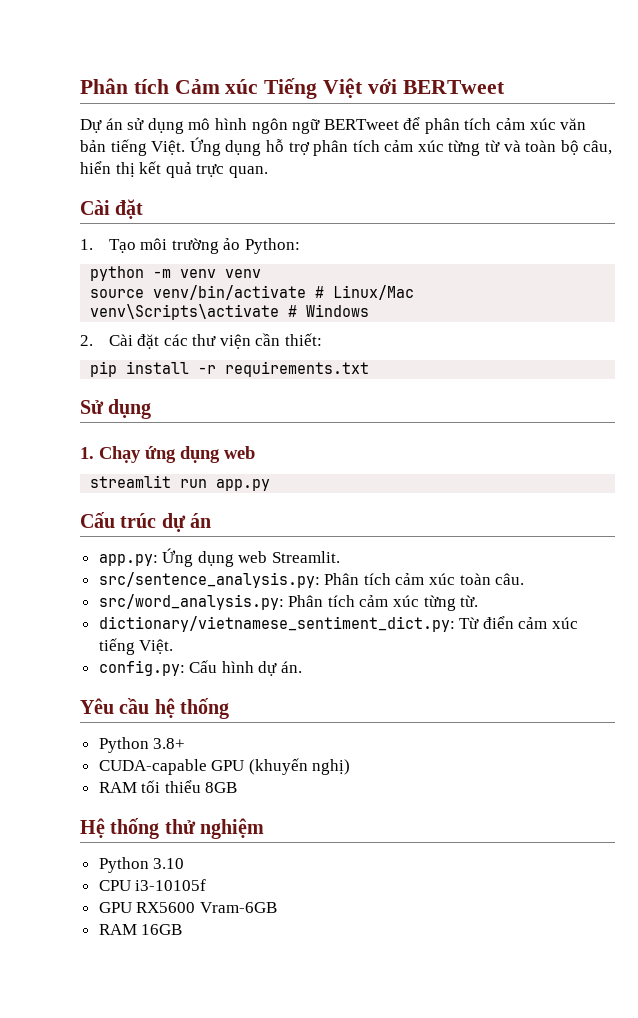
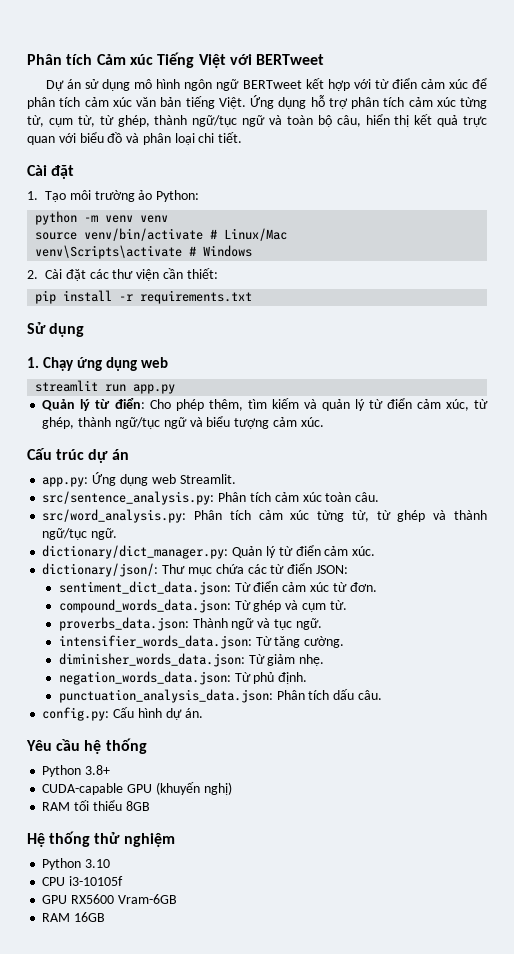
- Dự án sử dụng mô hình ngôn ngữ BERTweet để phân tích cảm xúc văn bản tiếng Việt.
+ Dự án sử dụng mô hình ngôn ngữ BERTweet kết hợp với từ điển cảm xúc để phân tích cảm xúc văn bản tiếng Việt.
- Ứng dụng hỗ trợ phân tích cảm xúc từng từ và toàn bộ câu, hiển thị kết quả trực quan.
+ Ứng dụng hỗ trợ phân tích cảm xúc từng từ, cụm từ, từ ghép, thành ngữ/tục ngữ và toàn bộ câu, hiển thị kết quả trực quan với biểu đồ và phân loại chi tiết.
+ Quản lý từ điển: Cho phép thêm, tìm kiếm và quản lý từ điển cảm xúc, từ ghép, thành ngữ/tục ngữ và biểu tượng cảm xúc.
- src/word_analysis.py: Phân tích cảm xúc từng từ.
- dictionary/vietnamese_sentiment_dict.py: Từ điển cảm xúc tiếng Việt.
+ src/word_analysis.py: Phân tích cảm xúc từng từ, từ ghép và thành ngữ/tục ngữ.
+ dictionary/dict_manager.py: Quản lý từ điển cảm xúc.
+ dictionary/json/: Thư mục chứa các từ điển JSON:
+ sentiment_dict_data.json: Từ điển cảm xúc từ đơn.
+ compound_words_data.json: Từ ghép và cụm từ.
+ proverbs_data.json: Thành ngữ và tục ngữ.
+ intensifier_words_data.json: Từ tăng cường.
+ diminisher_words_data.json: Từ giảm nhẹ.
+ negation_words_data.json: Từ phủ định.
+ punctuation_analysis_data.json: Phân tích dấu câu.

